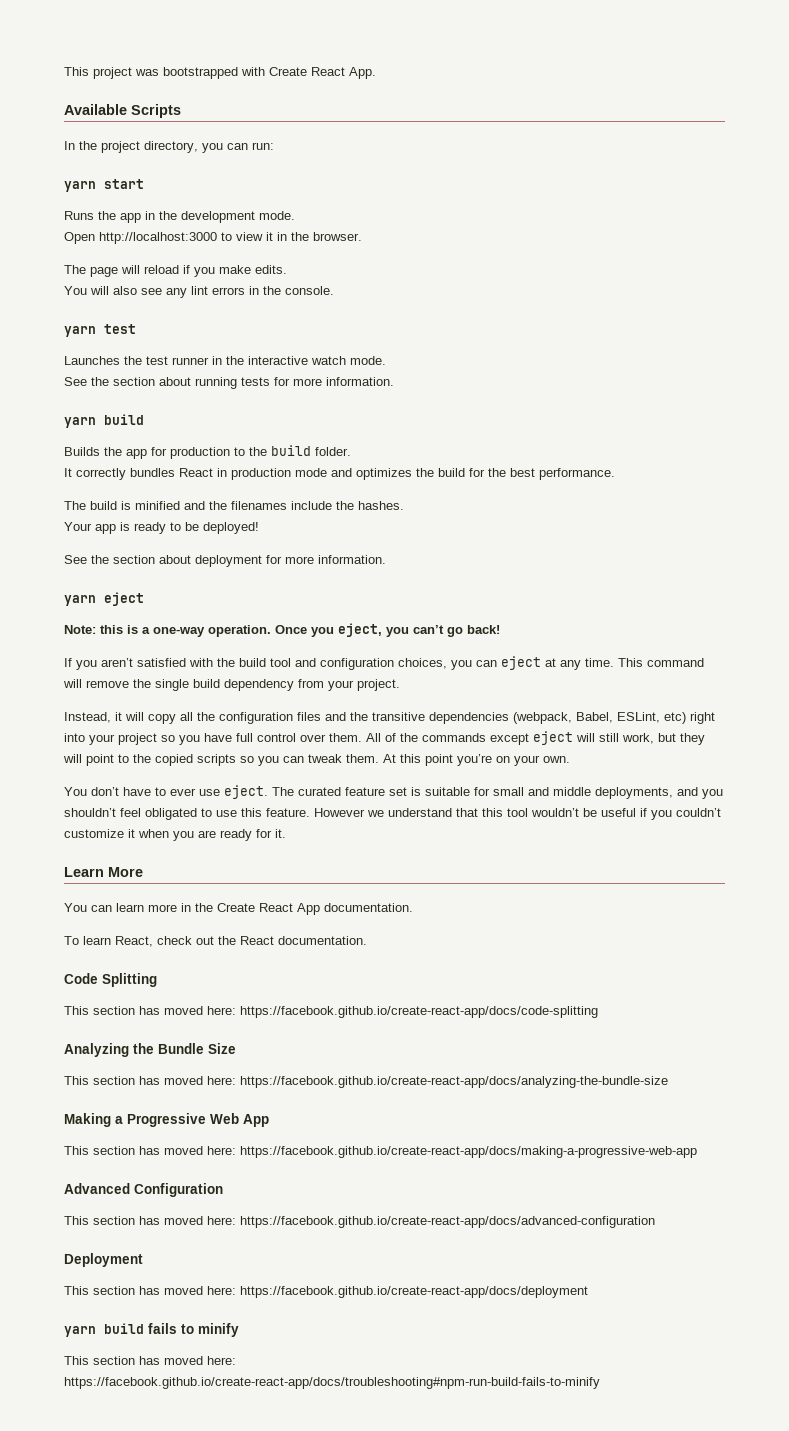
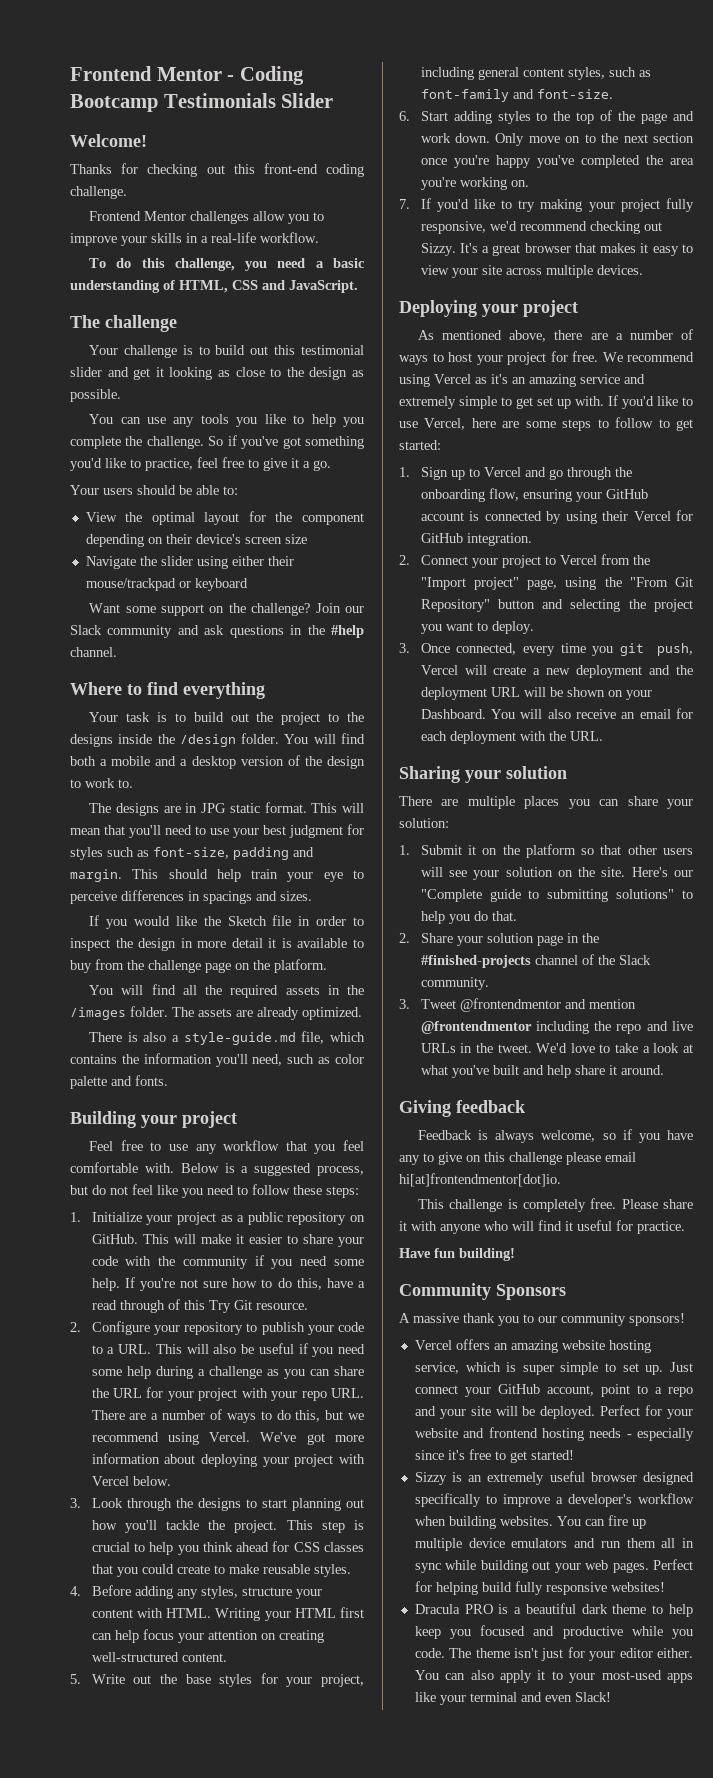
- This project was bootstrapped with Create React App.
- Available Scripts
- In the project directory, you can run:
- yarn start
- Runs the app in the development mode.
- Open http://localhost:3000 to view it in the browser.
- The page will reload if you make edits.
- You will also see any lint errors in the console.
- yarn test
- Launches the test runner in the interactive watch mode.
- See the section about running tests for more information.
- yarn build
- Builds the app for production to the build folder.
- It correctly bundles React in production mode and optimizes the build for the best performance.
- The build is minified and the filenames include the hashes.
- Your app is ready to be deployed!
- See the section about deployment for more information.
- yarn eject
- Note: this is a one-way operation. Once you eject, you can’t go back!
- If you aren’t satisfied with the build tool and configuration choices, you can eject at any time. This command will remove the single build dependency from your project.
- Instead, it will copy all the configuration files and the transitive dependencies (webpack, Babel, ESLint, etc) right into your project so you have full control over them. All of the commands except eject will still work, but they will point to the copied scripts so you can tweak them. At this point you’re on your own.
- You don’t have to ever use eject. The curated feature set is suitable for small and middle deployments, and you shouldn’t feel obligated to use this feature. However we understand that this tool wouldn’t be useful if you couldn’t customize it when you are ready for it.
- Learn More
- You can learn more in the Create React App documentation.
- To learn React, check out the React documentation.
- Code Splitting
- This section has moved here: https://facebook.github.io/create-react-app/docs/code-splitting
- Analyzing the Bundle Size
- This section has moved here: https://facebook.github.io/create-react-app/docs/analyzing-the-bundle-size
- Making a Progressive Web App
- This section has moved here: https://facebook.github.io/create-react-app/docs/making-a-progressive-web-app
- Advanced Configuration
- This section has moved here: https://facebook.github.io/create-react-app/docs/advanced-configuration
- Deployment
- This section has moved here: https://facebook.github.io/create-react-app/docs/deployment
- yarn build fails to minify
- This section has moved here: https://facebook.github.io/create-react-app/docs/troubleshooting#npm-run-build-fails-to-minify
+ Frontend Mentor - Coding Bootcamp Testimonials Slider
+ Welcome!
+ Thanks for checking out this front-end coding challenge.
+ Frontend Mentor challenges allow you to improve your skills in a real-life workflow.
+ To do this challenge, you need a basic understanding of HTML, CSS and JavaScript.
+ The challenge
+ Your challenge is to build out this testimonial slider and get it looking as close to the design as possible.
+ You can use any tools you like to help you complete the challenge. So if you've got something you'd like to practice, feel free to give it a go.
+ Your users should be able to:
+ View the optimal layout for the component depending on their device's screen size
+ Navigate the slider using either their mouse/trackpad or keyboard
+ Want some support on the challenge? Join our Slack community and ask questions in the #help channel.
+ Where to find everything
+ Your task is to build out the project to the designs inside the /design folder. You will find both a mobile and a desktop version of the design to work to.
+ The designs are in JPG static format. This will mean that you'll need to use your best judgment for styles such as font-size, padding and margin. This should help train your eye to perceive differences in spacings and sizes.
+ If you would like the Sketch file in order to inspect the design in more detail it is available to buy from the challenge page on the platform.
+ You will find all the required assets in the /images folder. The assets are already optimized.
+ There is also a style-guide.md file, which contains the information you'll need, such as color palette and fonts.
+ Building your project
+ Feel free to use any workflow that you feel comfortable with. Below is a suggested process, but do not feel like you need to follow these steps:
+ 1. Initialize your project as a public repository on GitHub. This will make it easier to share your code with the community if you need some help. If you're not sure how to do this, have a read through of this Try Git resource.
+ 2. Configure your repository to publish your code to a URL. This will also be useful if you need some help during a challenge as you can share the URL for your project with your repo URL. There are a number of ways to do this, but we recommend using Vercel. We've got more information about deploying your project with Vercel below.
+ 3. Look through the designs to start planning out how you'll tackle the project. This step is crucial to help you think ahead for CSS classes that you could create to make reusable styles.
+ 4. Before adding any styles, structure your content with HTML. Writing your HTML first can help focus your attention on creating well-structured content.
+ 5. Write out the base styles for your project, including general content styles, such as font-family and font-size.
+ 6. Start adding styles to the top of the page and work down. Only move on to the next section once you're happy you've completed the area you're working on.
+ 7. If you'd like to try making your project fully responsive, we'd recommend checking out Sizzy. It's a great browser that makes it easy to view your site across multiple devices.
+ Deploying your project
+ As mentioned above, there are a number of ways to host your project for free. We recommend using Vercel as it's an amazing service and extremely simple to get set up with. If you'd like to use Vercel, here are some steps to follow to get started:
+ 1. Sign up to Vercel and go through the onboarding flow, ensuring your GitHub account is connected by using their Vercel for GitHub integration.
+ 2. Connect your project to Vercel from the "Import project" page, using the "From Git Repository" button and selecting the project you want to deploy.
+ 3. Once connected, every time you git push, Vercel will create a new deployment and the deployment URL will be shown on your Dashboard. You will also receive an email for each deployment with the URL.
+ Sharing your solution
+ There are multiple places you can share your solution:
+ 1. Submit it on the platform so that other users will see your solution on the site. Here's our "Complete guide to submitting solutions" to help you do that.
+ 2. Share your solution page in the #finished-projects channel of the Slack community.
+ 3. Tweet @frontendmentor and mention @frontendmentor including the repo and live URLs in the tweet. We'd love to take a look at what you've built and help share it around.
+ Giving feedback
+ Feedback is always welcome, so if you have any to give on this challenge please email hi[at]frontendmentor[dot]io.
+ This challenge is completely free. Please share it with anyone who will find it useful for practice.
+ Have fun building!
+ Community Sponsors
+ A massive thank you to our community sponsors!
+ Vercel offers an amazing website hosting service, which is super simple to set up. Just connect your GitHub account, point to a repo and your site will be deployed. Perfect for your website and frontend hosting needs - especially since it's free to get started!
+ Sizzy is an extremely useful browser designed specifically to improve a developer's workflow when building websites. You can fire up multiple device emulators and run them all in sync while building out your web pages. Perfect for helping build fully responsive websites!
+ Dracula PRO is a beautiful dark theme to help keep you focused and productive while you code. The theme isn't just for your editor either. You can also apply it to your most-used apps like your terminal and even Slack!

